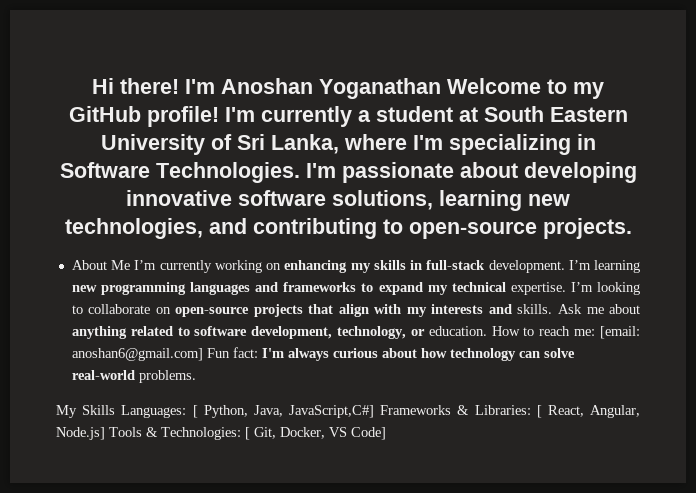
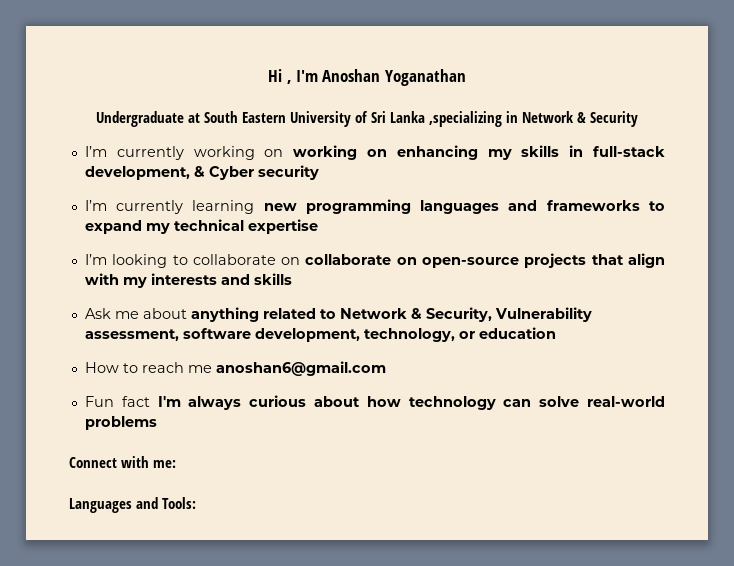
- Hi there! I'm Anoshan Yoganathan Welcome to my GitHub profile! I'm currently a student at South Eastern University of Sri Lanka, where I'm specializing in Software Technologies. I'm passionate about developing innovative software solutions, learning new technologies, and contributing to open-source projects.
- About Me I’m currently working on enhancing my skills in full-stack development. I’m learning new programming languages and frameworks to expand my technical expertise. I’m looking to collaborate on open-source projects that align with my interests and skills. Ask me about anything related to software development, technology, or education. How to reach me: [email: anoshan6@gmail.com] Fun fact: I'm always curious about how technology can solve real-world problems.
- My Skills Languages: [ Python, Java, JavaScript,C#] Frameworks & Libraries: [ React, Angular, Node.js] Tools & Technologies: [ Git, Docker, VS Code]
+ Hi , I'm Anoshan Yoganathan
+ Undergraduate at South Eastern University of Sri Lanka ,specializing in Network & Security
+ I’m currently working on working on enhancing my skills in full-stack development, & Cyber security
+ I’m currently learning new programming languages and frameworks to expand my technical expertise
+ I’m looking to collaborate on collaborate on open-source projects that align with my interests and skills
+ Ask me about anything related to Network & Security, Vulnerability assessment, software development, technology, or education
+ How to reach me anoshan6@gmail.com
+ Fun fact I'm always curious about how technology can solve real-world problems
+ Connect with me:
+ Languages and Tools:

